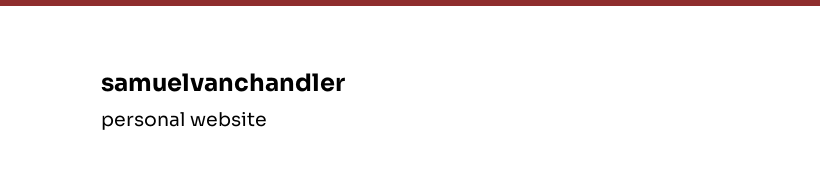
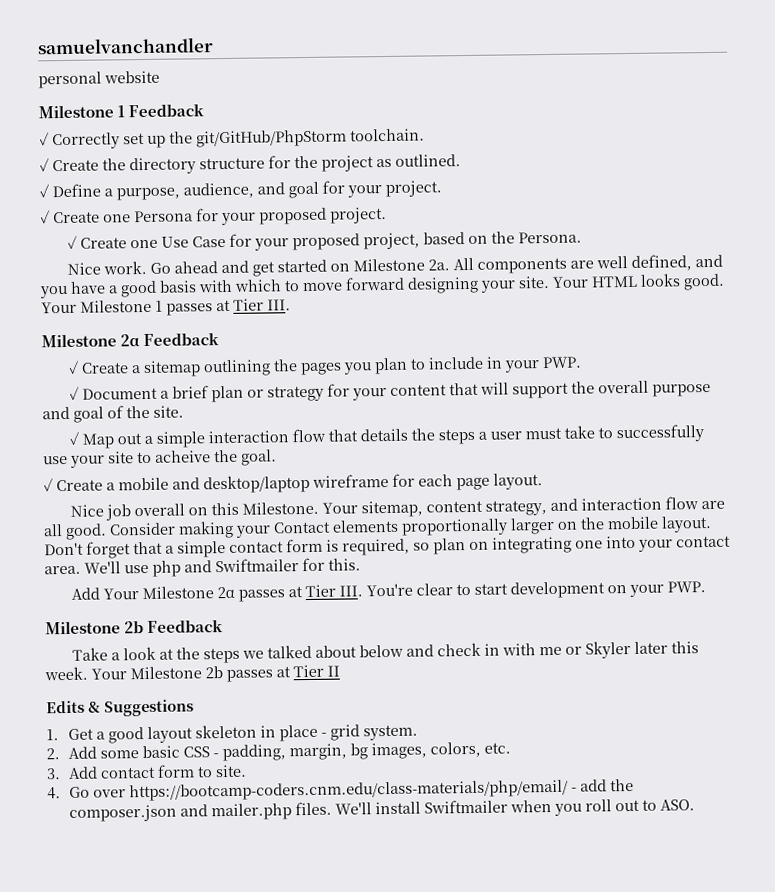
+ Milestone 1 Feedback
+ ✓ Correctly set up the git/GitHub/PhpStorm toolchain.
+ ✓ Create the directory structure for the project as outlined.
+ ✓ Define a purpose, audience, and goal for your project.
+ ✓ Create one Persona for your proposed project.
+ ✓ Create one Use Case for your proposed project, based on the Persona.
+ Nice work. Go ahead and get started on Milestone 2a. All components are well defined, and you have a good basis with which to move forward designing your site. Your HTML looks good. Your Milestone 1 passes at Tier III.
+ Milestone 2α Feedback
+ ✓ Create a sitemap outlining the pages you plan to include in your PWP.
+ ✓ Document a brief plan or strategy for your content that will support the overall purpose and goal of the site.
+ ✓ Map out a simple interaction flow that details the steps a user must take to successfully use your site to acheive the goal.
+ ✓ Create a mobile and desktop/laptop wireframe for each page layout.
+ Nice job overall on this Milestone. Your sitemap, content strategy, and interaction flow are all good. Consider making your Contact elements proportionally larger on the mobile layout. Don't forget that a simple contact form is required, so plan on integrating one into your contact area. We'll use php and Swiftmailer for this.
+ Add Your Milestone 2α passes at Tier III. You're clear to start development on your PWP.
+ Milestone 2b Feedback
+ Take a look at the steps we talked about below and check in with me or Skyler later this week. Your Milestone 2b passes at Tier II
+ Edits & Suggestions
+ 1. Get a good layout skeleton in place - grid system.
+ 2. Add some basic CSS - padding, margin, bg images, colors, etc.
+ 3. Add contact form to site.
+ 4. Go over https://bootcamp-coders.cnm.edu/class-materials/php/email/ - add the composer.json and mailer.php files. We'll install Swiftmailer when you roll out to ASO.

